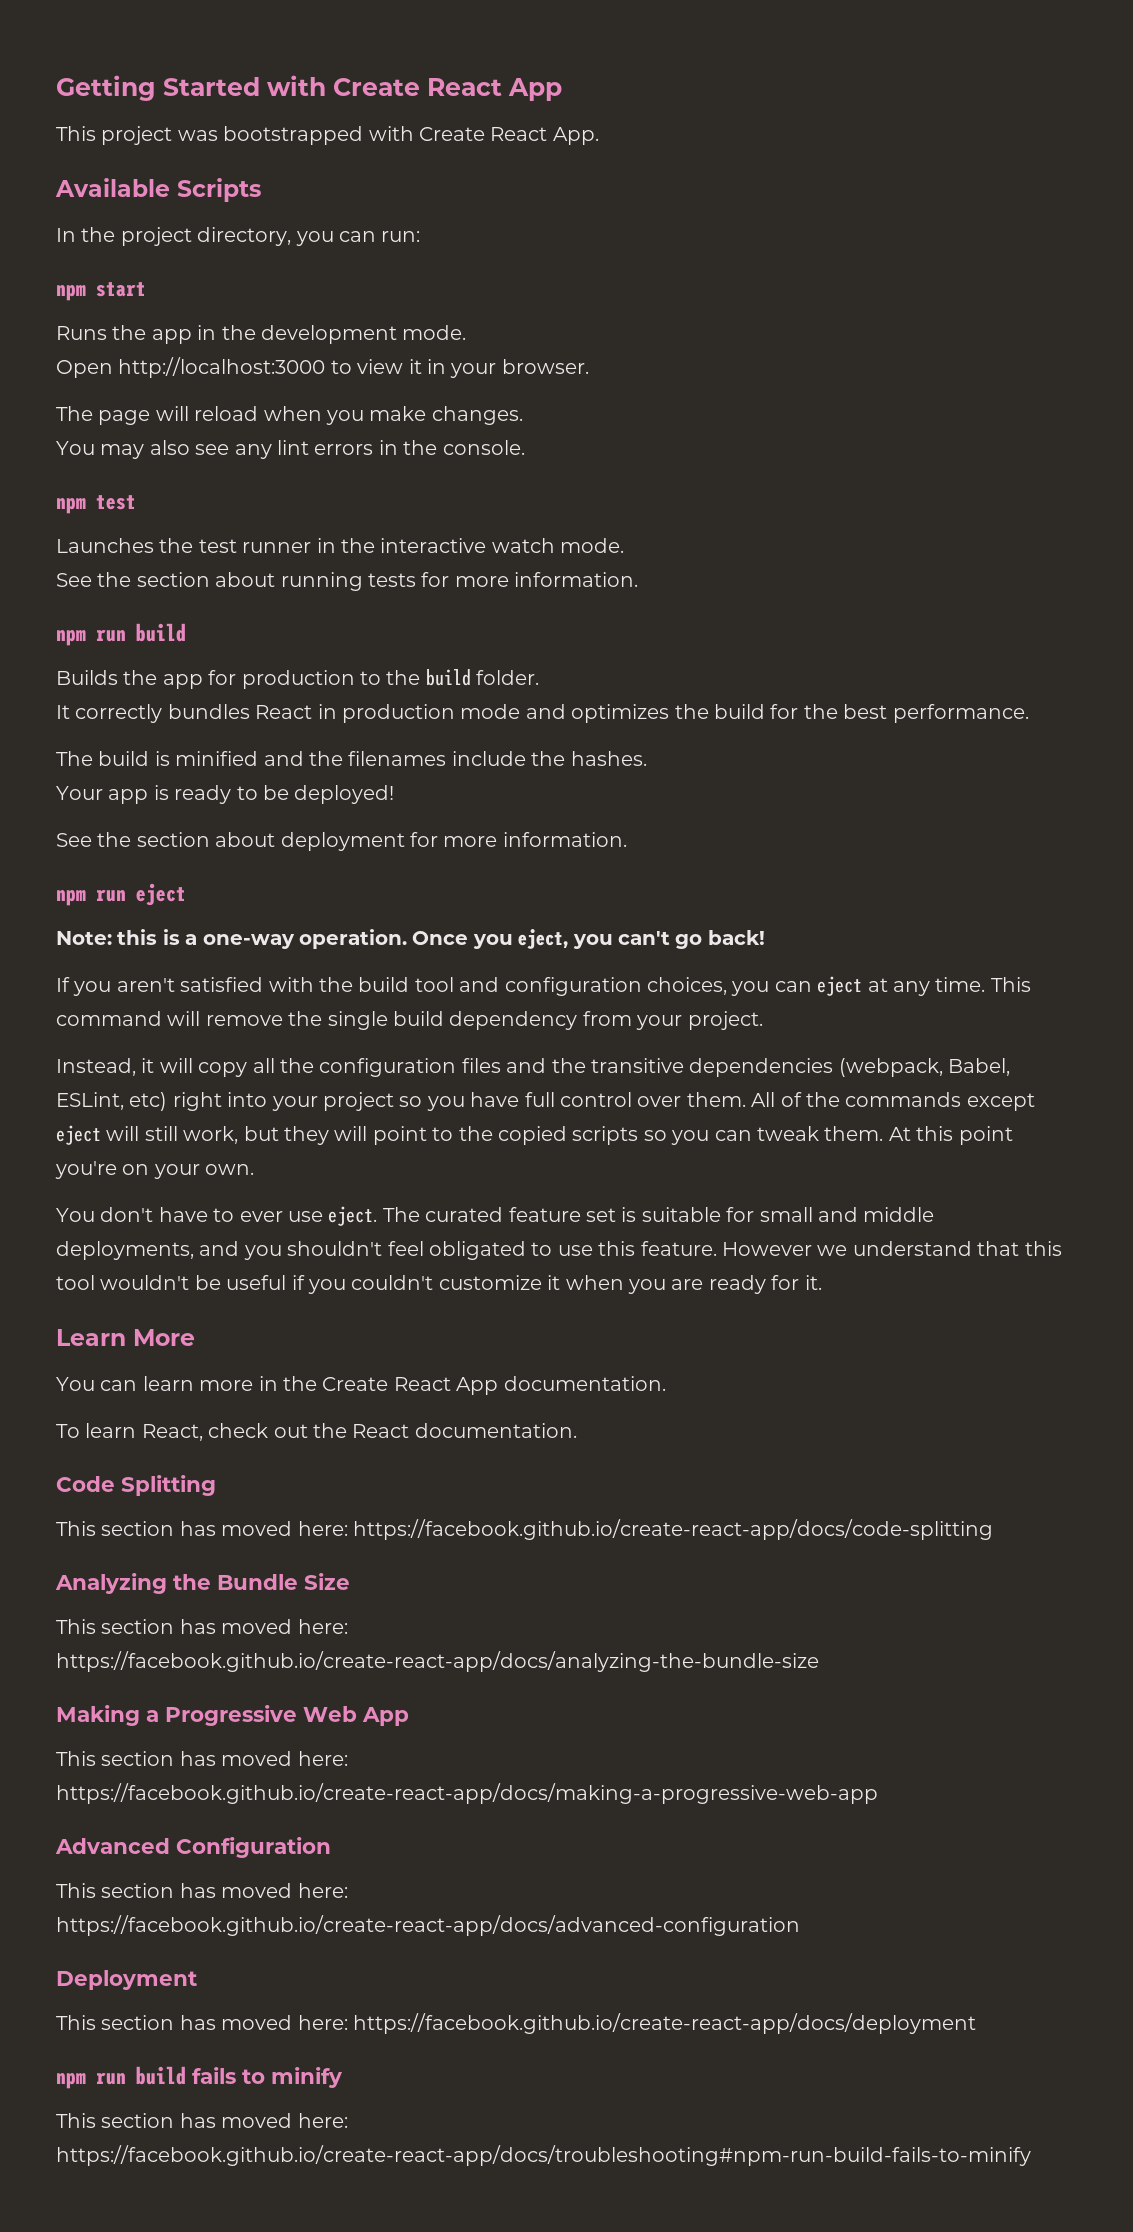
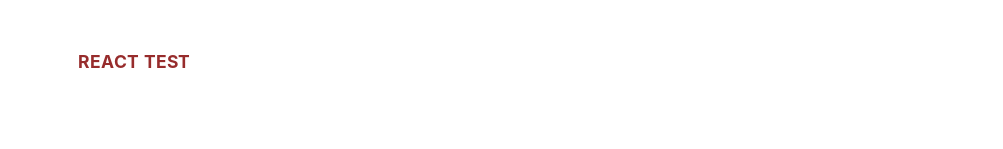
- Getting Started with Create React App
- This project was bootstrapped with Create React App.
- Available Scripts
- In the project directory, you can run:
- npm start
- Runs the app in the development mode.
- Open http://localhost:3000 to view it in your browser.
- The page will reload when you make changes.
- You may also see any lint errors in the console.
- npm test
- Launches the test runner in the interactive watch mode.
- See the section about running tests for more information.
- npm run build
- Builds the app for production to the build folder.
- It correctly bundles React in production mode and optimizes the build for the best performance.
- The build is minified and the filenames include the hashes.
- Your app is ready to be deployed!
- See the section about deployment for more information.
- npm run eject
- Note: this is a one-way operation. Once you eject, you can't go back!
- If you aren't satisfied with the build tool and configuration choices, you can eject at any time. This command will remove the single build dependency from your project.
- Instead, it will copy all the configuration files and the transitive dependencies (webpack, Babel, ESLint, etc) right into your project so you have full control over them. All of the commands except eject will still work, but they will point to the copied scripts so you can tweak them. At this point you're on your own.
- You don't have to ever use eject. The curated feature set is suitable for small and middle deployments, and you shouldn't feel obligated to use this feature. However we understand that this tool wouldn't be useful if you couldn't customize it when you are ready for it.
- Learn More
- You can learn more in the Create React App documentation.
- To learn React, check out the React documentation.
- Code Splitting
- This section has moved here: https://facebook.github.io/create-react-app/docs/code-splitting
- Analyzing the Bundle Size
- This section has moved here: https://facebook.github.io/create-react-app/docs/analyzing-the-bundle-size
- Making a Progressive Web App
- This section has moved here: https://facebook.github.io/create-react-app/docs/making-a-progressive-web-app
- Advanced Configuration
- This section has moved here: https://facebook.github.io/create-react-app/docs/advanced-configuration
- Deployment
- This section has moved here: https://facebook.github.io/create-react-app/docs/deployment
- npm run build fails to minify
- This section has moved here: https://facebook.github.io/create-react-app/docs/troubleshooting#npm-run-build-fails-to-minify
+ REACT TEST

